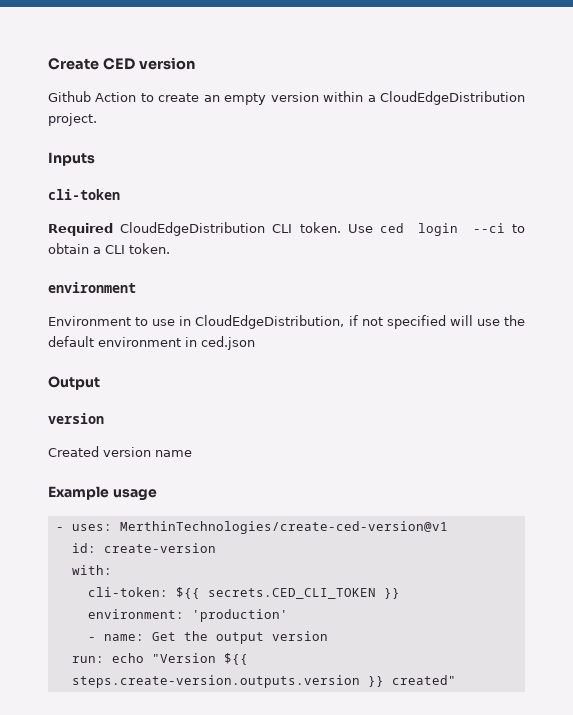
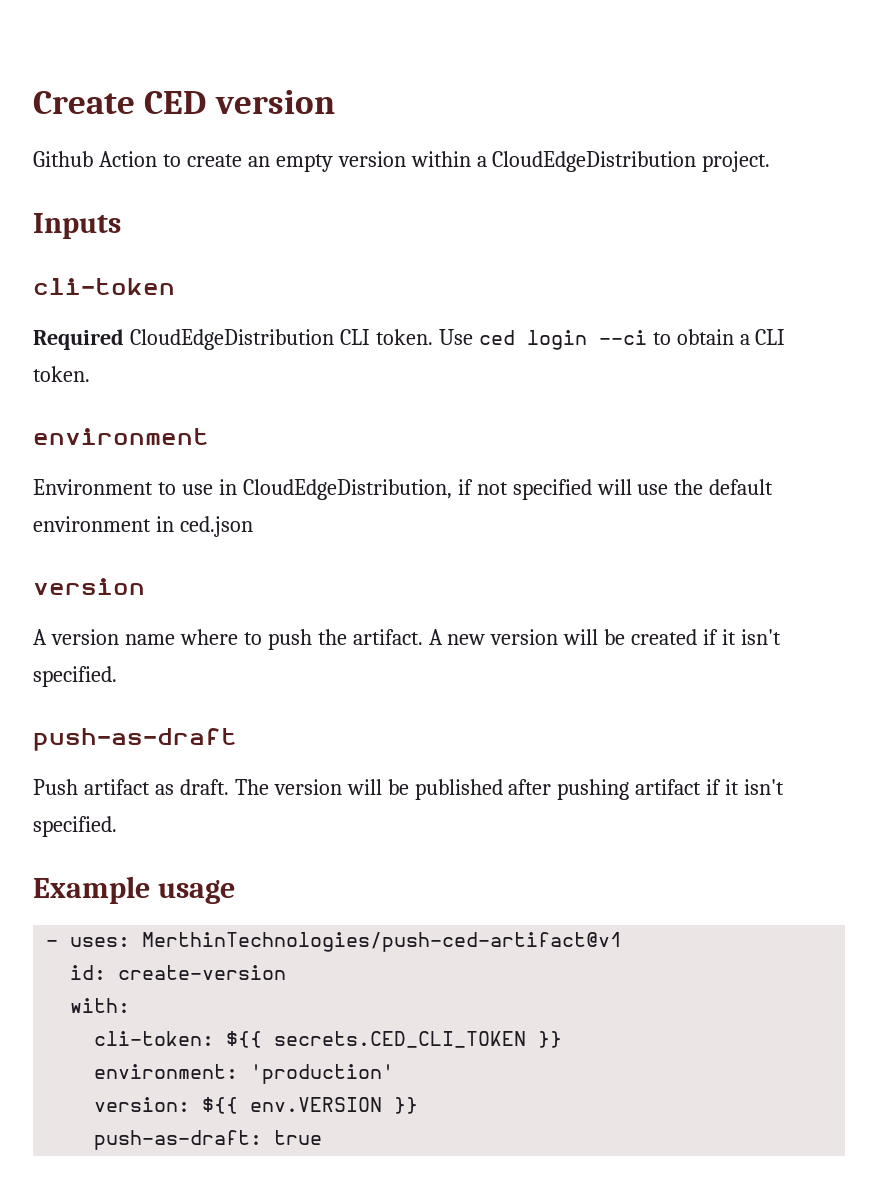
  Environment to use in CloudEdgeDistribution, if not specified will use the default environment in ced.json
- Output
  version
- Created version name
+ A version name where to push the artifact. A new version will be created if it isn't specified.
+ push-as-draft
+ Push artifact as draft. The version will be published after pushing artifact if it isn't specified.
- - uses: MerthinTechnologies/create-ced-version@v1
+ - uses: MerthinTechnologies/push-ced-artifact@v1
- - name: Get the output version
- run: echo "Version ${{ steps.create-version.outputs.version }} created"
+ version: ${{ env.VERSION }}
+ push-as-draft: true

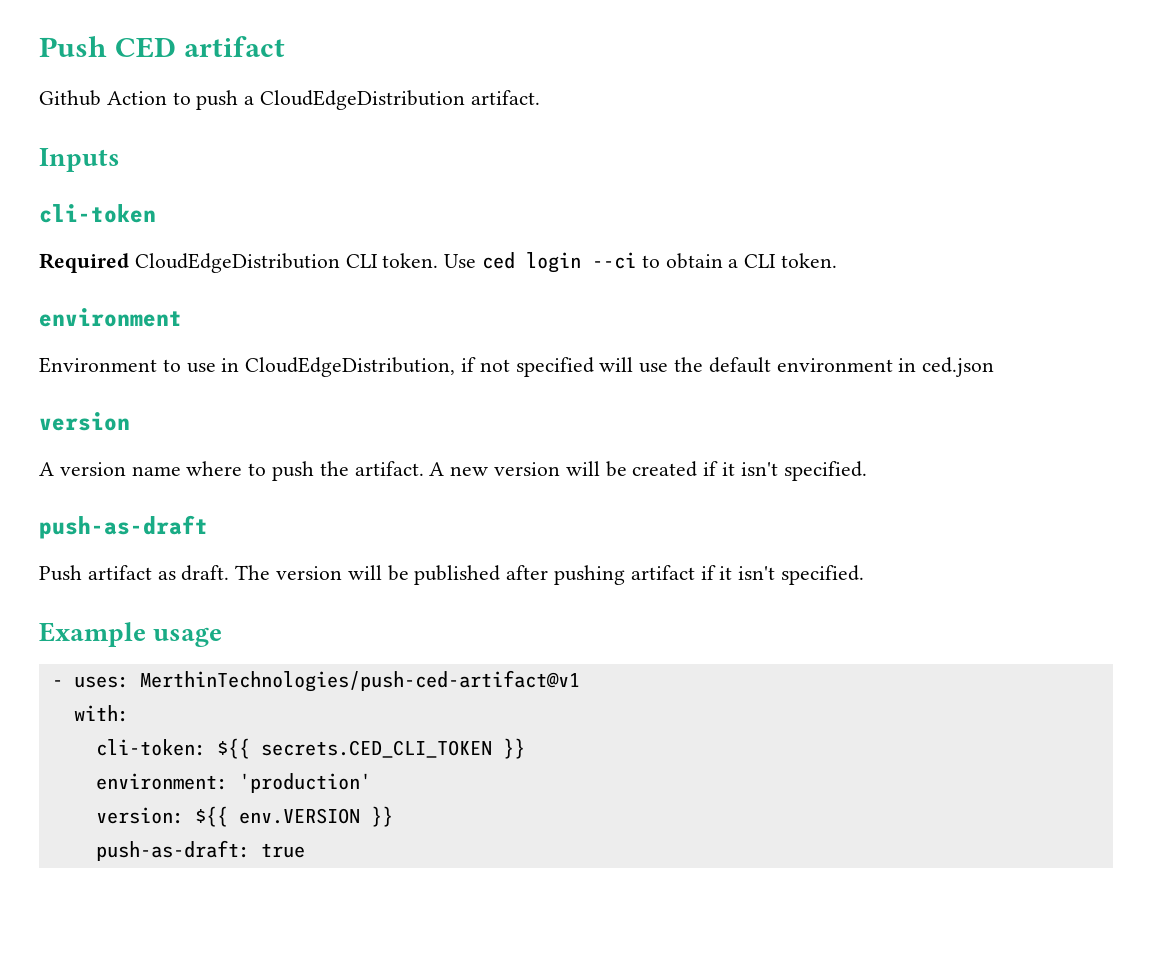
- Create CED version
+ Push CED artifact
- Github Action to create an empty version within a CloudEdgeDistribution project.
+ Github Action to push a CloudEdgeDistribution artifact.
- id: create-version

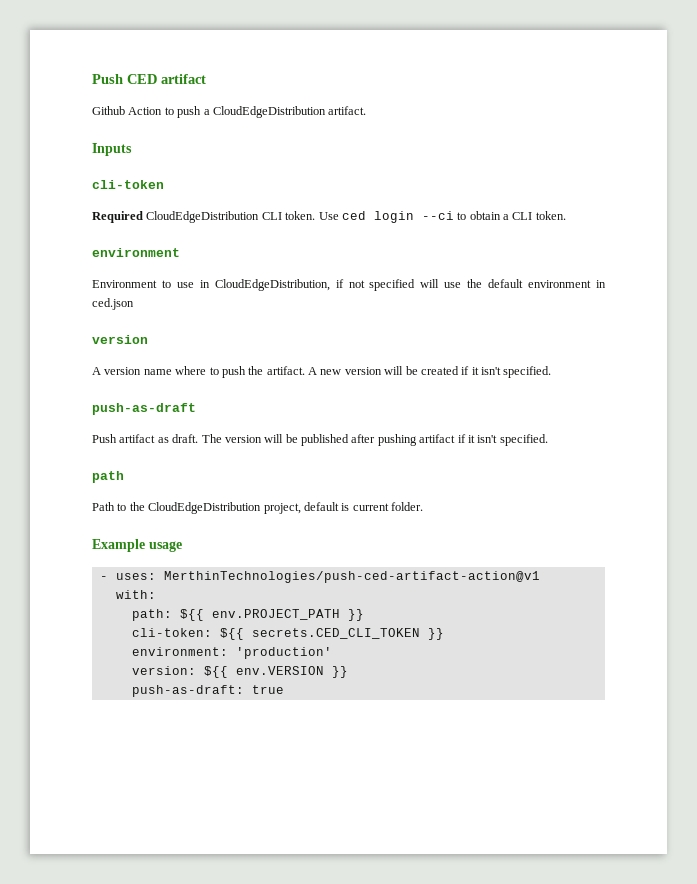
+ path
+ Path to the CloudEdgeDistribution project, default is current folder.
- - uses: MerthinTechnologies/push-ced-artifact@v1
+ - uses: MerthinTechnologies/push-ced-artifact-action@v1
+ path: ${{ env.PROJECT_PATH }}

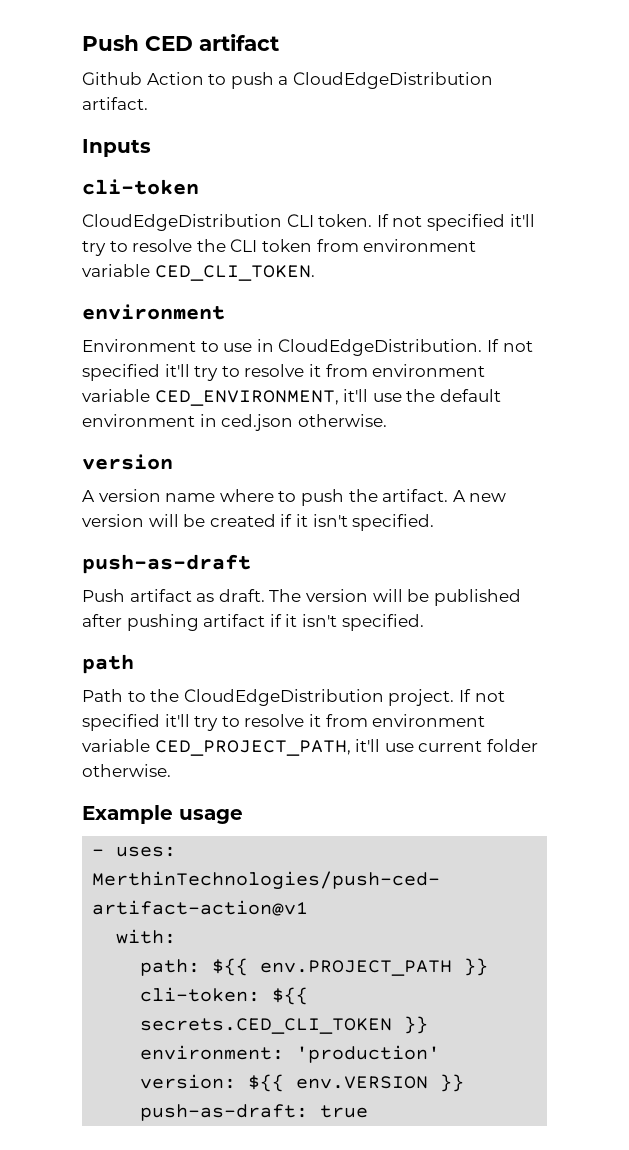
- Required CloudEdgeDistribution CLI token.
+ CloudEdgeDistribution CLI token.
- Use ced login --ci to obtain a CLI token.
+ If not specified it'll try to resolve the CLI token from environment variable CED_CLI_TOKEN.
- Environment to use in CloudEdgeDistribution, if not specified will use the default environment in ced.json
+ Environment to use in CloudEdgeDistribution. If not specified it'll try to resolve it from environment variable CED_ENVIRONMENT, it'll use the default environment in ced.json otherwise.
- Path to the CloudEdgeDistribution project, default is current folder.
+ Path to the CloudEdgeDistribution project. If not specified it'll try to resolve it from environment variable CED_PROJECT_PATH, it'll use current folder otherwise.

